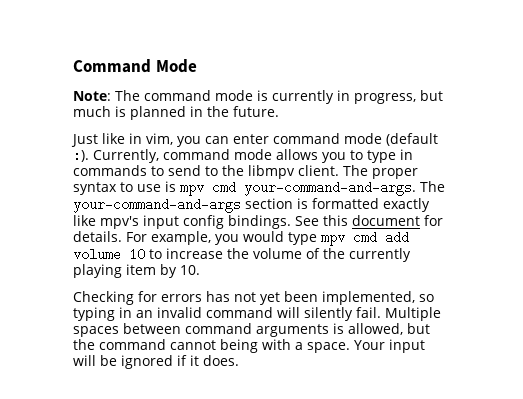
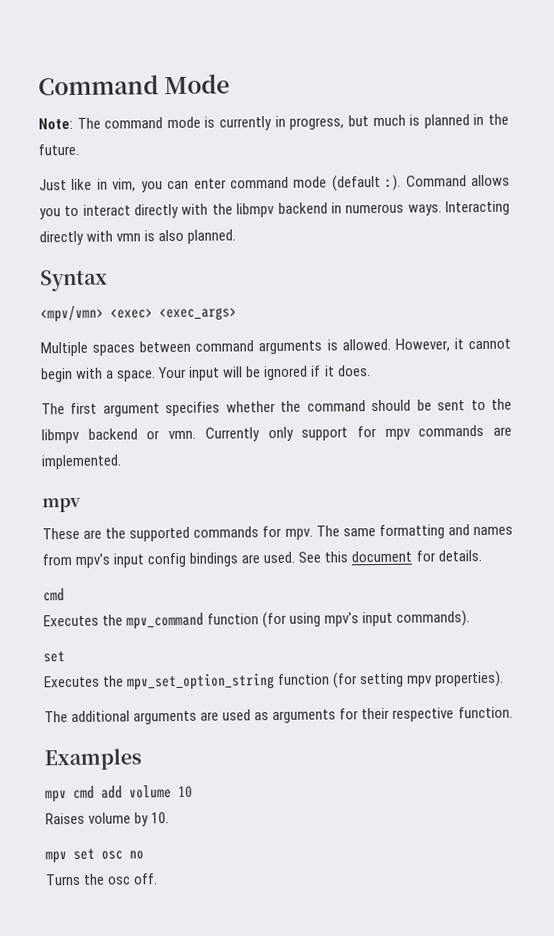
- Currently, command mode allows you to type in commands to send to the libmpv client. The proper syntax to use is mpv cmd your-command-and-args. The your-command-and-args section is formatted exactly like mpv's input config bindings. See this document for details. For example, you would type mpv cmd add volume 10 to increase the volume of the currently playing item by 10.
- Checking for errors has not yet been implemented, so typing in an invalid command will silently fail. Multiple spaces between command arguments is allowed, but the command cannot being with a space.
+ Command allows you to interact directly with the libmpv backend in numerous ways. Interacting directly with vmn is also planned.
+ Syntax
+ <mpv/vmn> <exec> <exec_args>
+ Multiple spaces between command arguments is allowed. However, it cannot begin with a space.
+ The first argument specifies whether the command should be sent to the libmpv backend or vmn. Currently only support for mpv commands are implemented.
+ mpv
+ These are the supported commands for mpv. The same formatting and names from mpv's input config bindings are used. See this document for details.
+ cmd
+ Executes the mpv_command function (for using mpv's input commands).
+ set
+ Executes the mpv_set_option_string function (for setting mpv properties).
+ The additional arguments are used as arguments for their respective function.
+ Examples
+ mpv cmd add volume 10
+ Raises volume by 10.
+ mpv set osc no
+ Turns the osc off.

